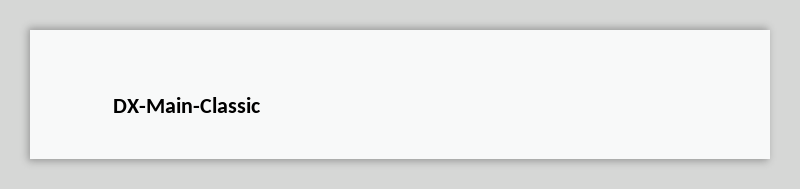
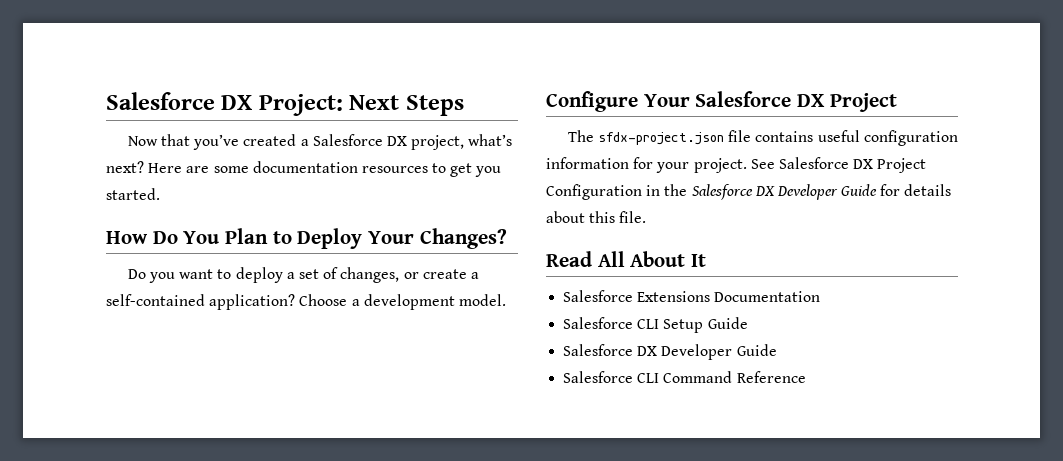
- DX-Main-Classic
+ Salesforce DX Project: Next Steps
+ Now that you’ve created a Salesforce DX project, what’s next? Here are some documentation resources to get you started.
+ How Do You Plan to Deploy Your Changes?
+ Do you want to deploy a set of changes, or create a self-contained application? Choose a development model.
+ Configure Your Salesforce DX Project
+ The sfdx-project.json file contains useful configuration information for your project. See Salesforce DX Project Configuration in the Salesforce DX Developer Guide for details about this file.
+ Read All About It
+ Salesforce Extensions Documentation
+ Salesforce CLI Setup Guide
+ Salesforce DX Developer Guide
+ Salesforce CLI Command Reference

